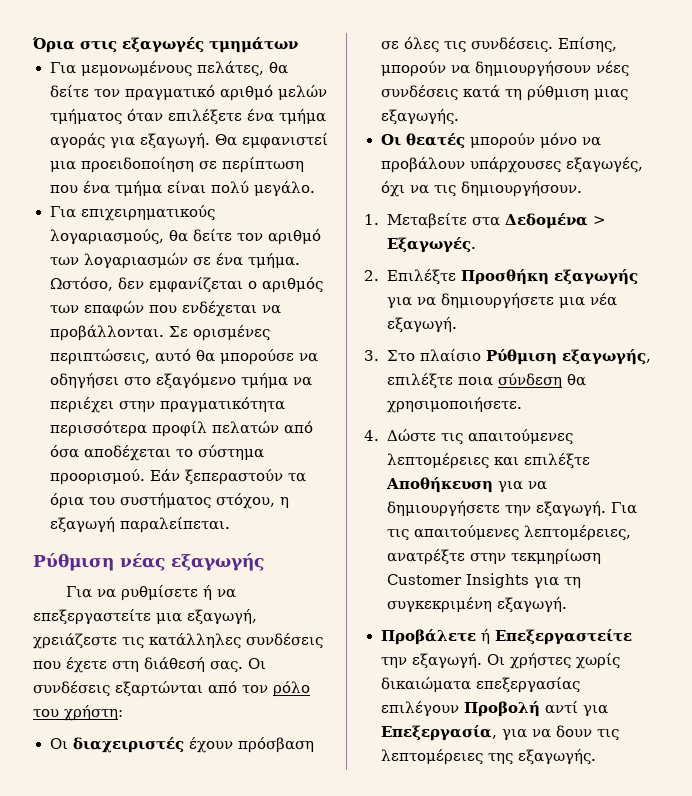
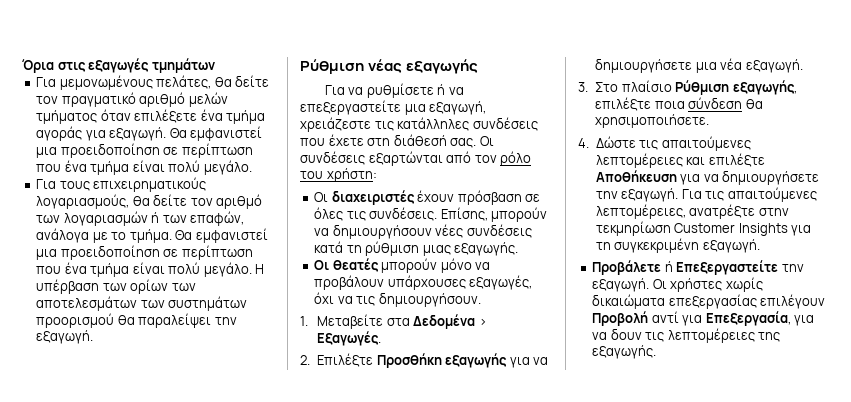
- Για επιχειρηματικούς λογαριασμούς, θα δείτε τον αριθμό των λογαριασμών σε ένα τμήμα. Ωστόσο, δεν εμφανίζεται ο αριθμός των επαφών που ενδέχεται να προβάλλονται. Σε ορισμένες περιπτώσεις, αυτό θα μπορούσε να οδηγήσει στο εξαγόμενο τμήμα να περιέχει στην πραγματικότητα περισσότερα προφίλ πελατών από όσα αποδέχεται το σύστημα προορισμού. Εάν ξεπεραστούν τα όρια του συστήματος στόχου, η εξαγωγή παραλείπεται.
+ Για τους επιχειρηματικούς λογαριασμούς, θα δείτε τον αριθμό των λογαριασμών ή των επαφών, ανάλογα με το τμήμα. Θα εμφανιστεί μια προειδοποίηση σε περίπτωση που ένα τμήμα είναι πολύ μεγάλο. Η υπέρβαση των ορίων των αποτελεσμάτων των συστημάτων προορισμού θα παραλείψει την εξαγωγή.

